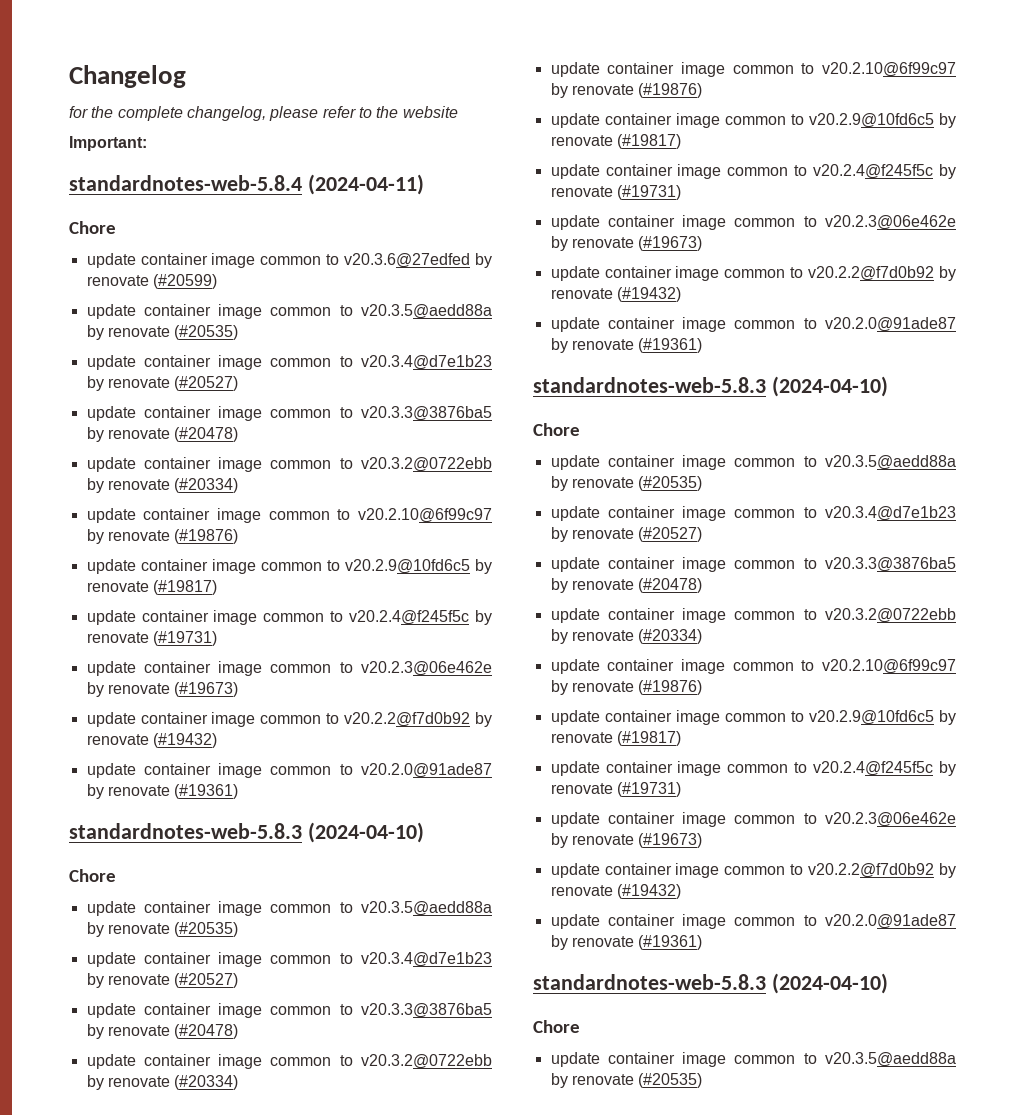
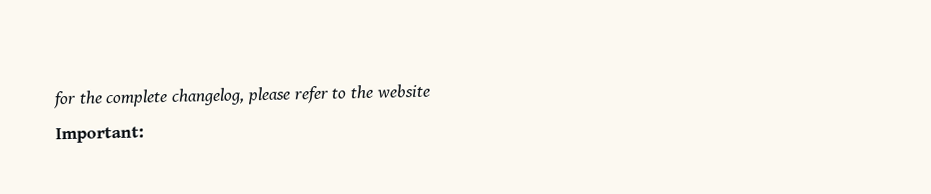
- Changelog
- standardnotes-web-5.8.4 (2024-04-11)
- Chore
- update container image common to v20.3.6@27edfed by renovate (#20599)
- update container image common to v20.3.5@aedd88a by renovate (#20535)
- update container image common to v20.3.4@d7e1b23 by renovate (#20527)
- update container image common to v20.3.3@3876ba5 by renovate (#20478)
- update container image common to v20.3.2@0722ebb by renovate (#20334)
- update container image common to v20.2.10@6f99c97 by renovate (#19876)
- update container image common to v20.2.9@10fd6c5 by renovate (#19817)
- update container image common to v20.2.4@f245f5c by renovate (#19731)
- update container image common to v20.2.3@06e462e by renovate (#19673)
- update container image common to v20.2.2@f7d0b92 by renovate (#19432)
- update container image common to v20.2.0@91ade87 by renovate (#19361)
- standardnotes-web-5.8.3 (2024-04-10)
- Chore
- update container image common to v20.3.5@aedd88a by renovate (#20535)
- update container image common to v20.3.4@d7e1b23 by renovate (#20527)
- update container image common to v20.3.3@3876ba5 by renovate (#20478)
- update container image common to v20.3.2@0722ebb by renovate (#20334)
- update container image common to v20.2.10@6f99c97 by renovate (#19876)
- update container image common to v20.2.9@10fd6c5 by renovate (#19817)
- update container image common to v20.2.4@f245f5c by renovate (#19731)
- update container image common to v20.2.3@06e462e by renovate (#19673)
- update container image common to v20.2.2@f7d0b92 by renovate (#19432)
- update container image common to v20.2.0@91ade87 by renovate (#19361)
- standardnotes-web-5.8.3 (2024-04-10)
- Chore
- update container image common to v20.3.5@aedd88a by renovate (#20535)
- update container image common to v20.3.4@d7e1b23 by renovate (#20527)
- update container image common to v20.3.3@3876ba5 by renovate (#20478)
- update container image common to v20.3.2@0722ebb by renovate (#20334)
- update container image common to v20.2.10@6f99c97 by renovate (#19876)
- update container image common to v20.2.9@10fd6c5 by renovate (#19817)
- update container image common to v20.2.4@f245f5c by renovate (#19731)
- update container image common to v20.2.3@06e462e by renovate (#19673)
- update container image common to v20.2.2@f7d0b92 by renovate (#19432)
- update container image common to v20.2.0@91ade87 by renovate (#19361)
- standardnotes-web-5.8.3 (2024-04-10)
- Chore
- update container image common to v20.3.5@aedd88a by renovate (#20535)

